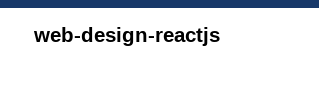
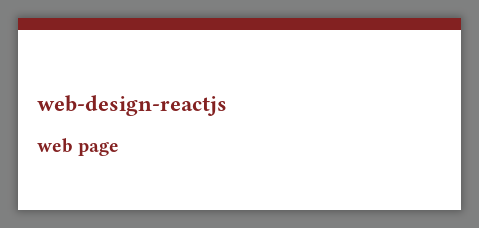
+ web page

